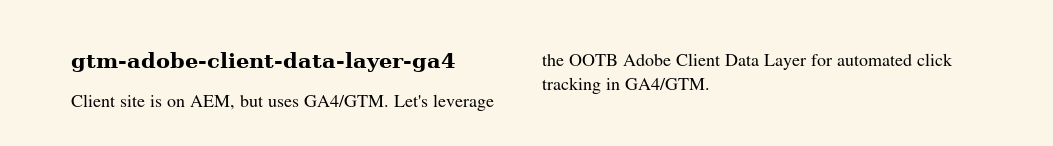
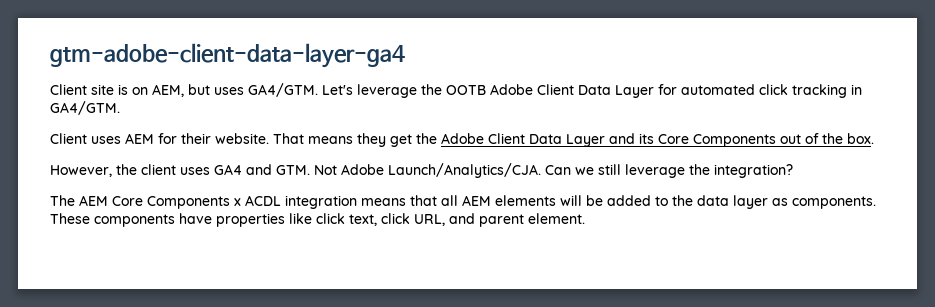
+ Client uses AEM for their website. That means they get the Adobe Client Data Layer and its Core Components out of the box.
+ However, the client uses GA4 and GTM. Not Adobe Launch/Analytics/CJA. Can we still leverage the integration?
+ The AEM Core Components x ACDL integration means that all AEM elements will be added to the data layer as components. These components have properties like click text, click URL, and parent element.

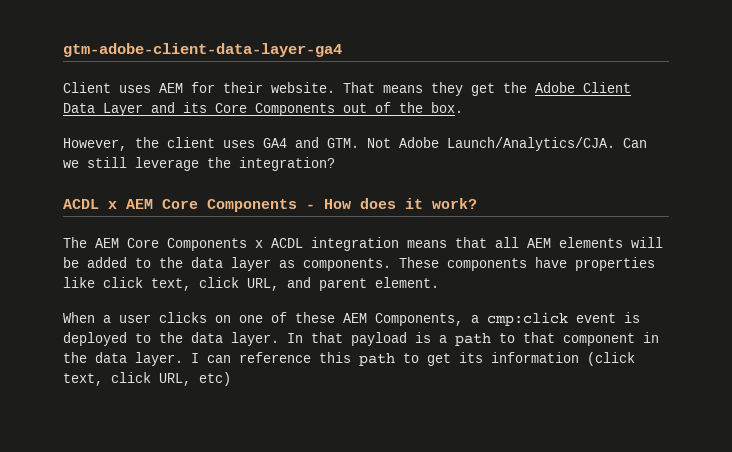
- Client site is on AEM, but uses GA4/GTM. Let's leverage the OOTB Adobe Client Data Layer for automated click tracking in GA4/GTM.
+ ACDL x AEM Core Components - How does it work?
+ When a user clicks on one of these AEM Components, a cmp:click event is deployed to the data layer. In that payload is a path to that component in the data layer. I can reference this path to get its information (click text, click URL, etc)

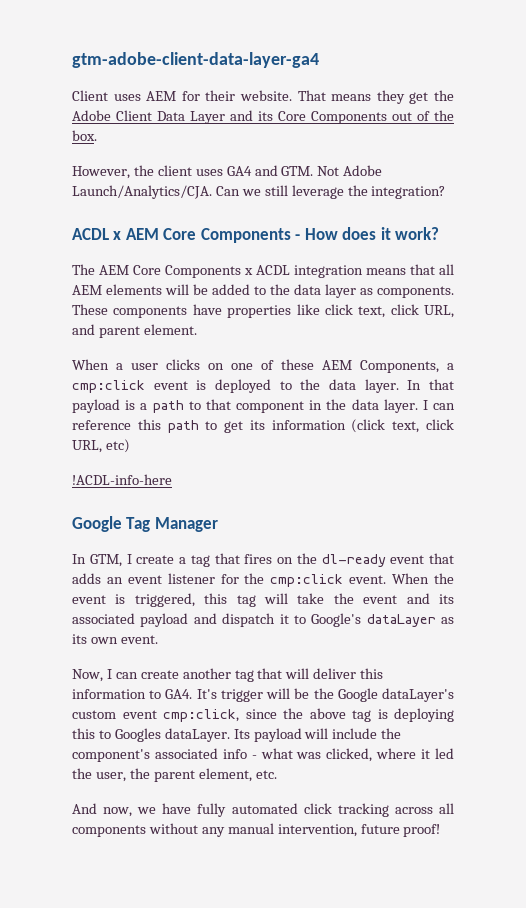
+ !ACDL-info-here
+ Google Tag Manager
+ In GTM, I create a tag that fires on the dl-ready event that adds an event listener for the cmp:click event. When the event is triggered, this tag will take the event and its associated payload and dispatch it to Google's dataLayer as its own event.
+ Now, I can create another tag that will deliver this information to GA4. It's trigger will be the Google dataLayer's custom event cmp:click, since the above tag is deploying this to Googles dataLayer. Its payload will include the component's associated info - what was clicked, where it led the user, the parent element, etc.
+ And now, we have fully automated click tracking across all components without any manual intervention, future proof!

